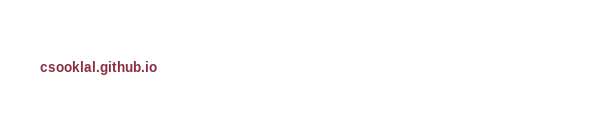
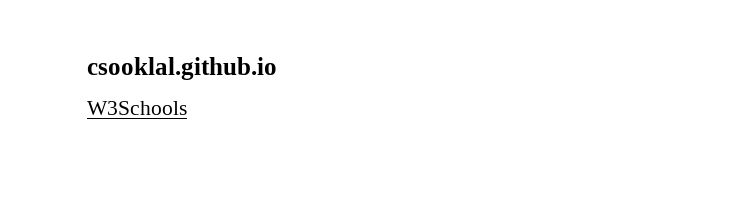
+ W3Schools

